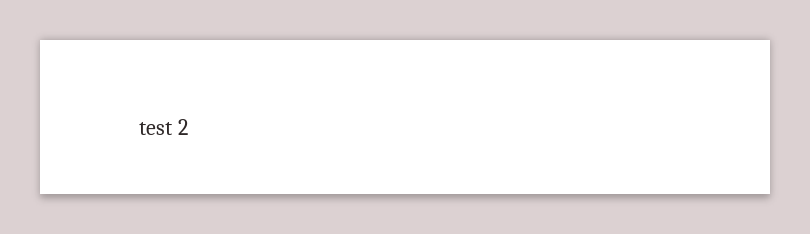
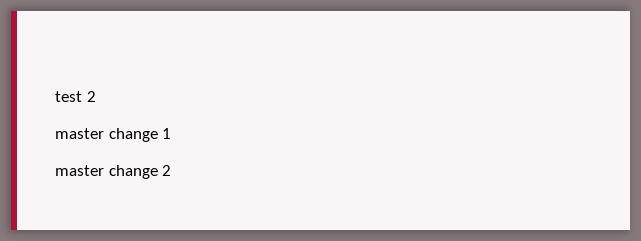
+ master change 1
+ master change 2

